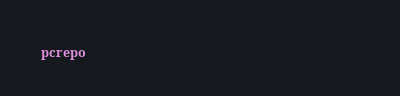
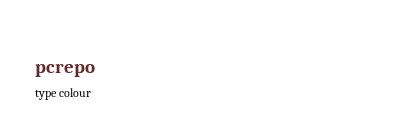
+ type colour

